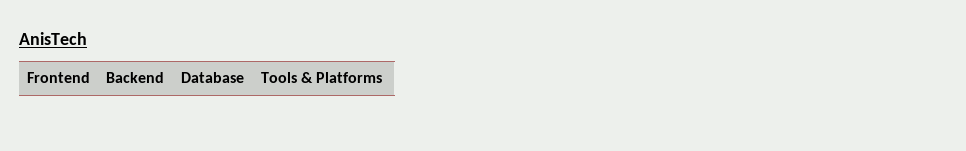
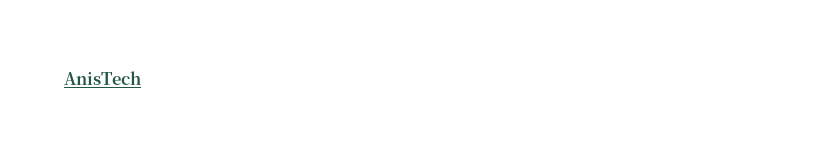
- Frontend | Backend | Database | Tools & Platforms

